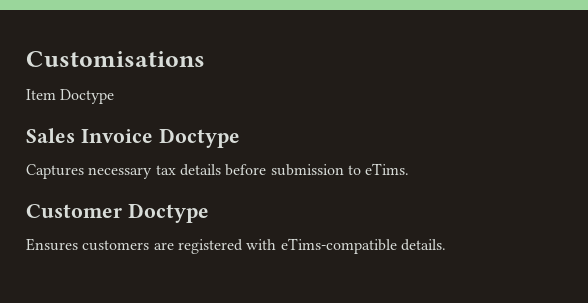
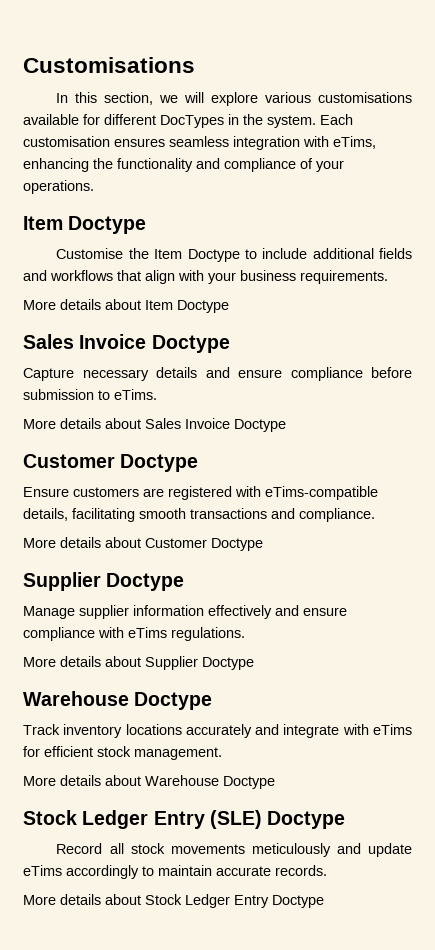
+ In this section, we will explore various customisations available for different DocTypes in the system. Each customisation ensures seamless integration with eTims, enhancing the functionality and compliance of your operations.
  Item Doctype
+ Customise the Item Doctype to include additional fields and workflows that align with your business requirements.
+ More details about Item Doctype
- Captures necessary tax details before submission to eTims.
+ Capture necessary details and ensure compliance before submission to eTims.
+ More details about Sales Invoice Doctype
  Customer Doctype
- Ensures customers are registered with eTims-compatible details.
+ Ensure customers are registered with eTims-compatible details, facilitating smooth transactions and compliance.
+ More details about Customer Doctype
+ Supplier Doctype
+ Manage supplier information effectively and ensure compliance with eTims regulations.
+ More details about Supplier Doctype
+ Warehouse Doctype
+ Track inventory locations accurately and integrate with eTims for efficient stock management.
+ More details about Warehouse Doctype
+ Stock Ledger Entry (SLE) Doctype
+ Record all stock movements meticulously and update eTims accordingly to maintain accurate records.
+ More details about Stock Ledger Entry Doctype

